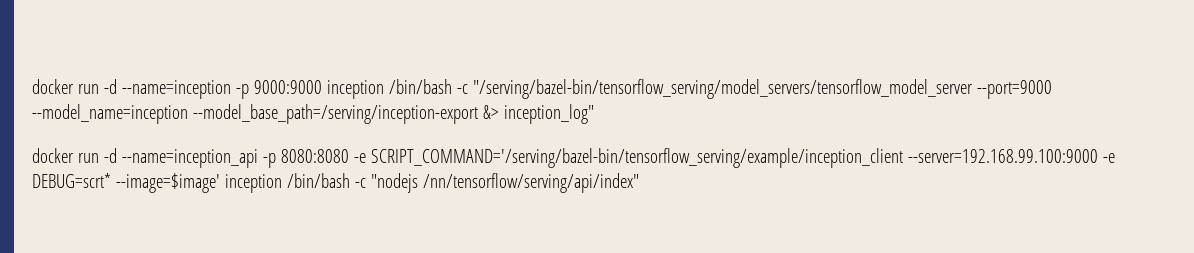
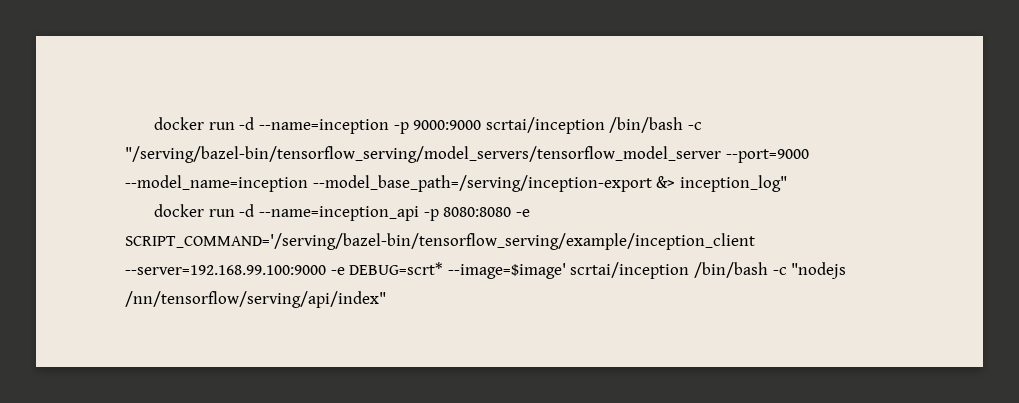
- docker run -d --name=inception -p 9000:9000 inception /bin/bash -c "/serving/bazel-bin/tensorflow_serving/model_servers/tensorflow_model_server --port=9000 --model_name=inception --model_base_path=/serving/inception-export &> inception_log"
+ docker run -d --name=inception -p 9000:9000 scrtai/inception /bin/bash -c "/serving/bazel-bin/tensorflow_serving/model_servers/tensorflow_model_server --port=9000 --model_name=inception --model_base_path=/serving/inception-export &> inception_log"
- docker run -d --name=inception_api -p 8080:8080 -e SCRIPT_COMMAND='/serving/bazel-bin/tensorflow_serving/example/inception_client --server=192.168.99.100:9000 -e DEBUG=scrt* --image=$image' inception /bin/bash -c "nodejs /nn/tensorflow/serving/api/index"
+ docker run -d --name=inception_api -p 8080:8080 -e SCRIPT_COMMAND='/serving/bazel-bin/tensorflow_serving/example/inception_client --server=192.168.99.100:9000 -e DEBUG=scrt* --image=$image' scrtai/inception /bin/bash -c "nodejs /nn/tensorflow/serving/api/index"

